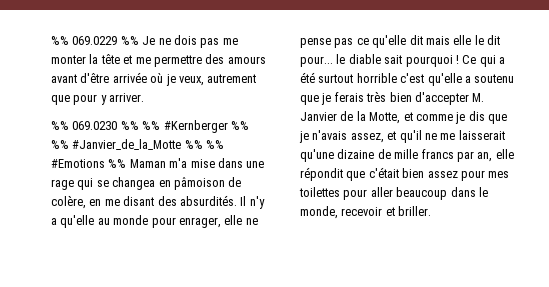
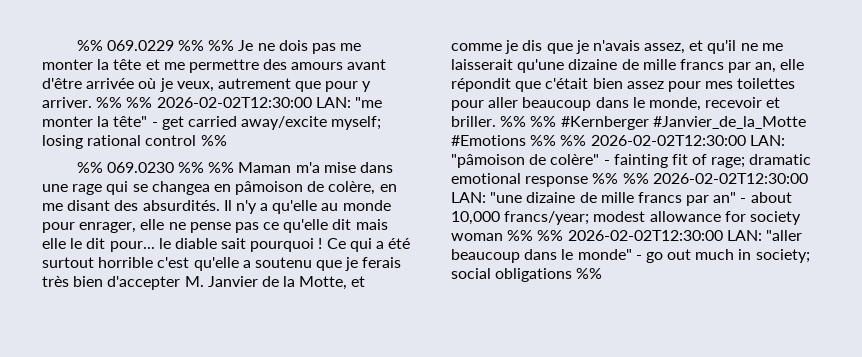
- %% 069.0229 %% Je ne dois pas me monter la tête et me permettre des amours avant d'être arrivée où je veux, autrement que pour y arriver.
- %% 069.0230 %% %% #Kernberger %% %% #Janvier_de_la_Motte %% %% #Emotions %% Maman m'a mise dans une rage qui se changea en pâmoison de colère, en me disant des absurdités.
+ %% 069.0229 %% %% Je ne dois pas me monter la tête et me permettre des amours avant d'être arrivée où je veux, autrement que pour y arriver. %% %% 2026-02-02T12:30:00 LAN: "me monter la tête" - get carried away/excite myself; losing rational control %%
+ %% 069.0230 %% %% Maman m'a mise dans une rage qui se changea en pâmoison de colère, en me disant des absurdités.
+ %% %% #Kernberger #Janvier_de_la_Motte #Emotions %% %% 2026-02-02T12:30:00 LAN: "pâmoison de colère" - fainting fit of rage; dramatic emotional response %% %% 2026-02-02T12:30:00 LAN: "une dizaine de mille francs par an" - about 10,000 francs/year; modest allowance for society woman %% %% 2026-02-02T12:30:00 LAN: "aller beaucoup dans le monde" - go out much in society; social obligations %%

